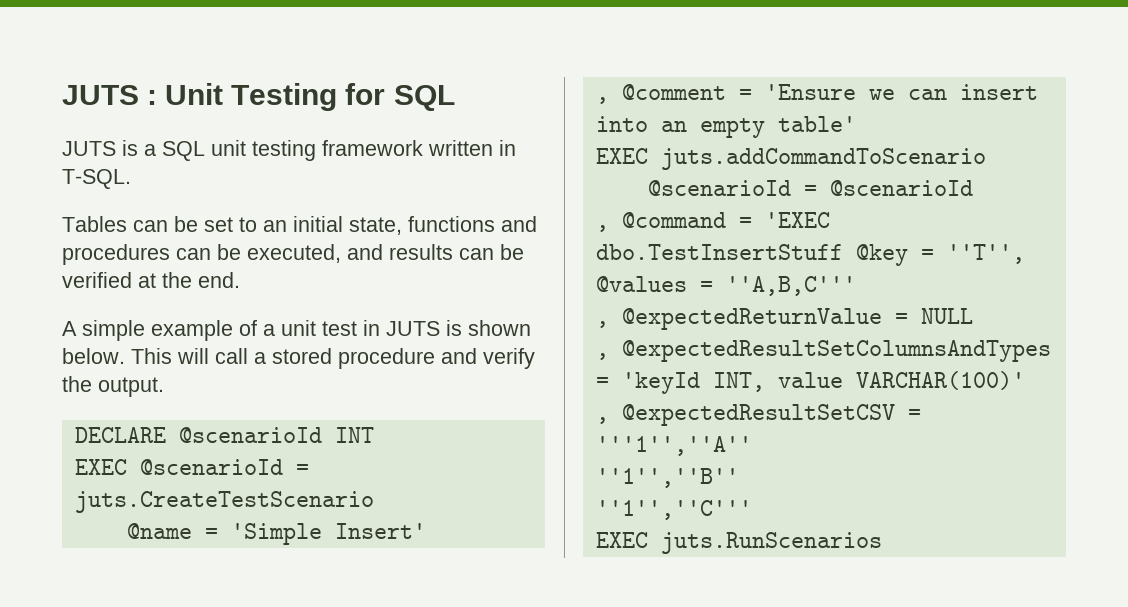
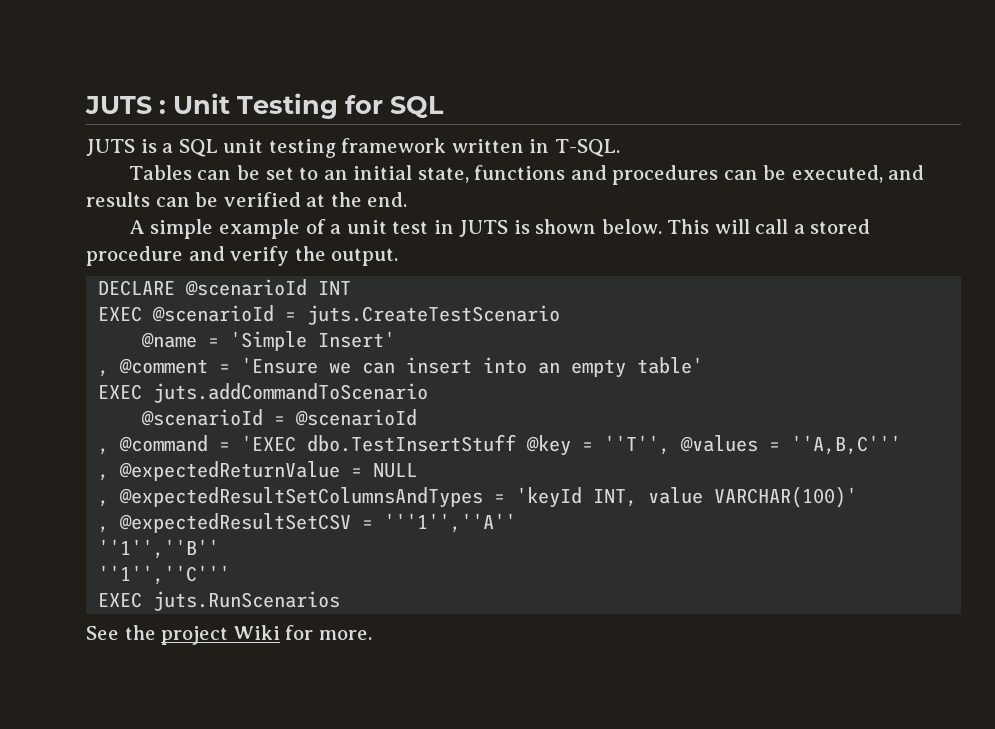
+ See the project Wiki for more.

